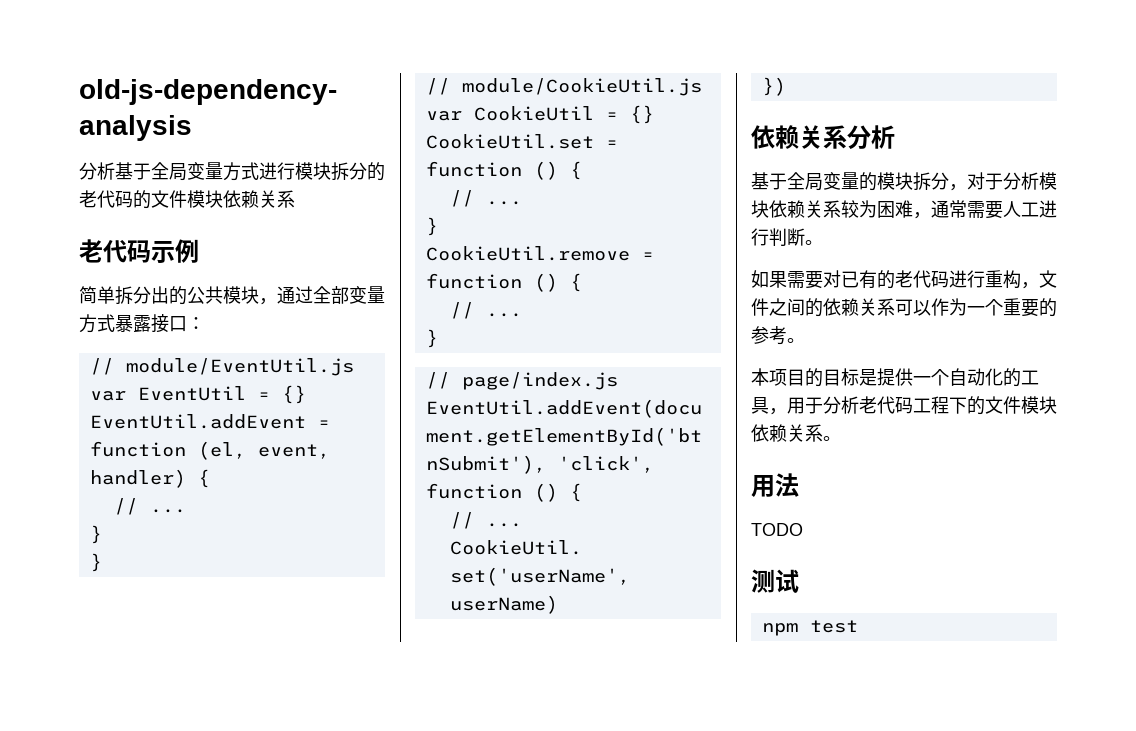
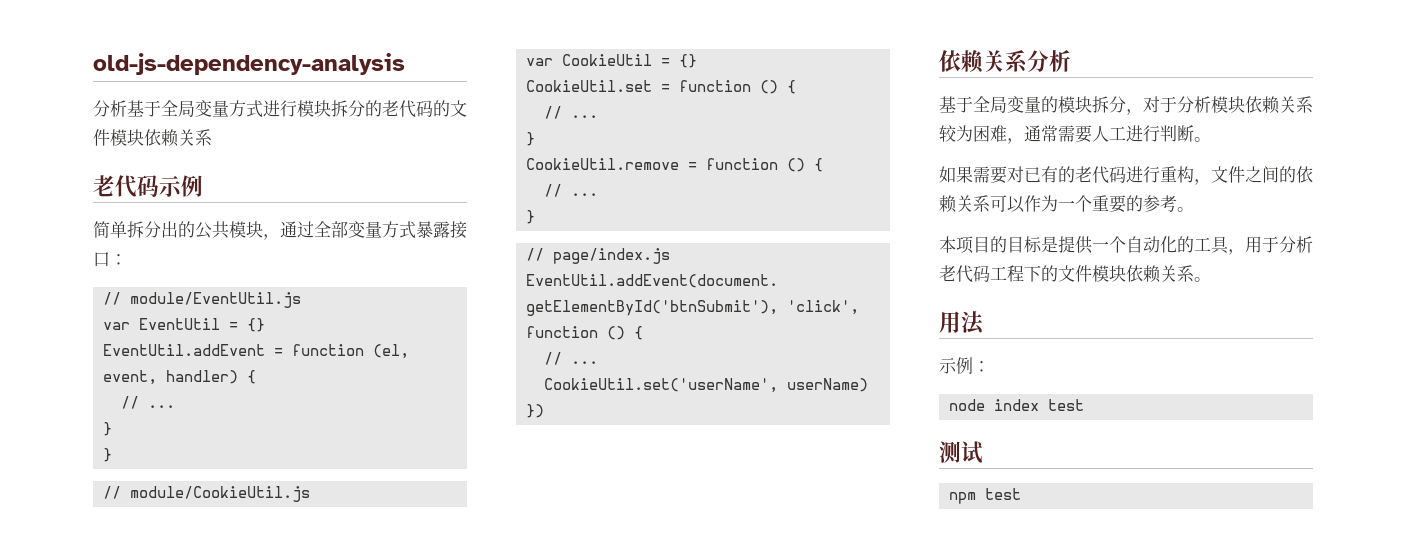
- TODO
+ 示例：
+ node index test

